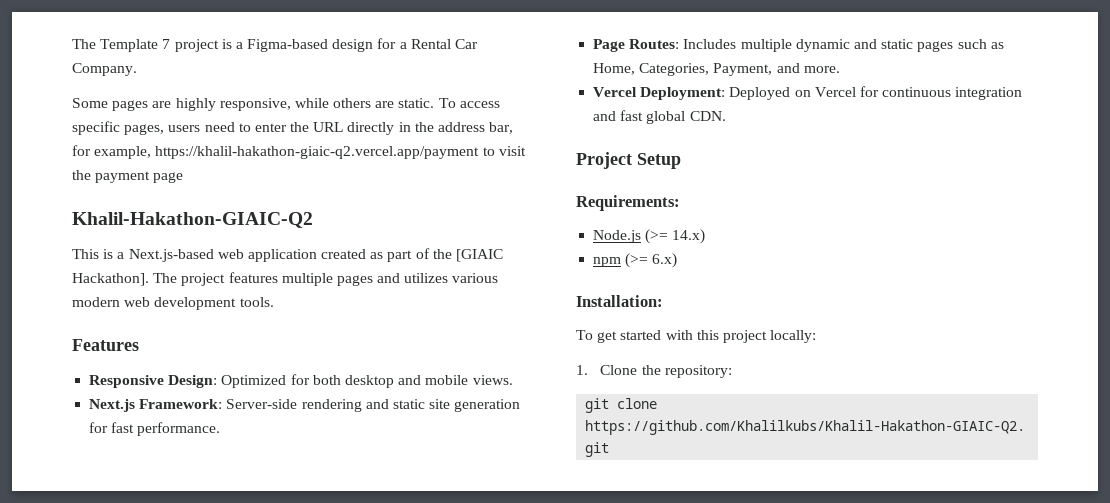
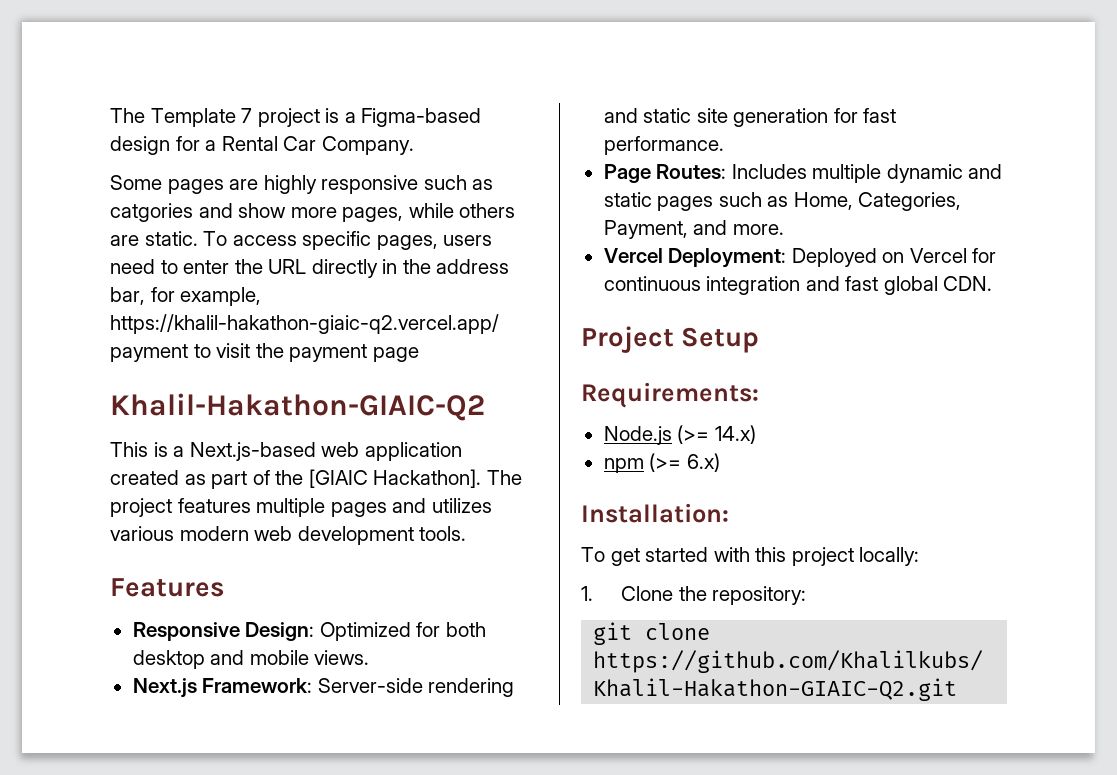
- Some pages are highly responsive, while others are static.
+ Some pages are highly responsive such as catgories and show more pages, while others are static.

